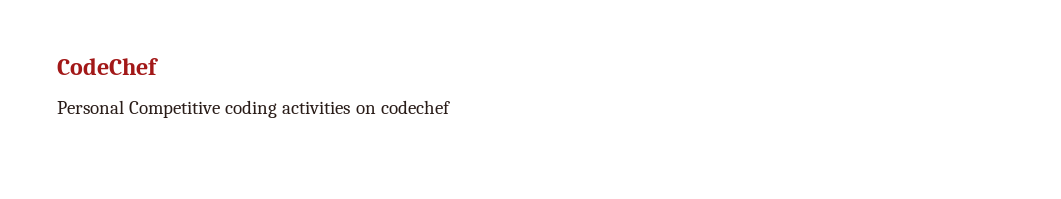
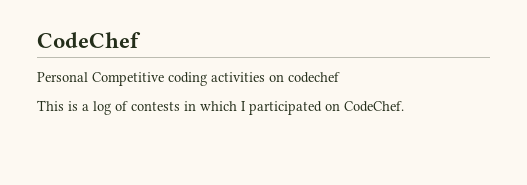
+ This is a log of contests in which I participated on CodeChef.

